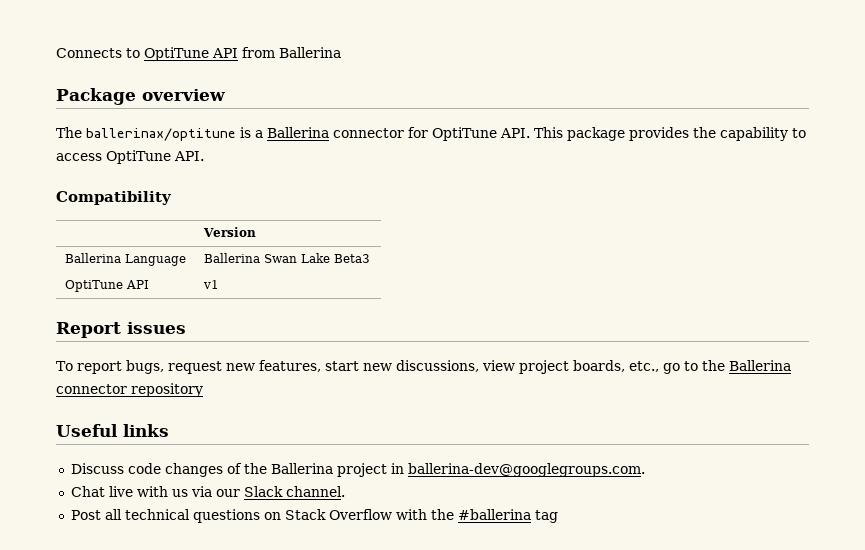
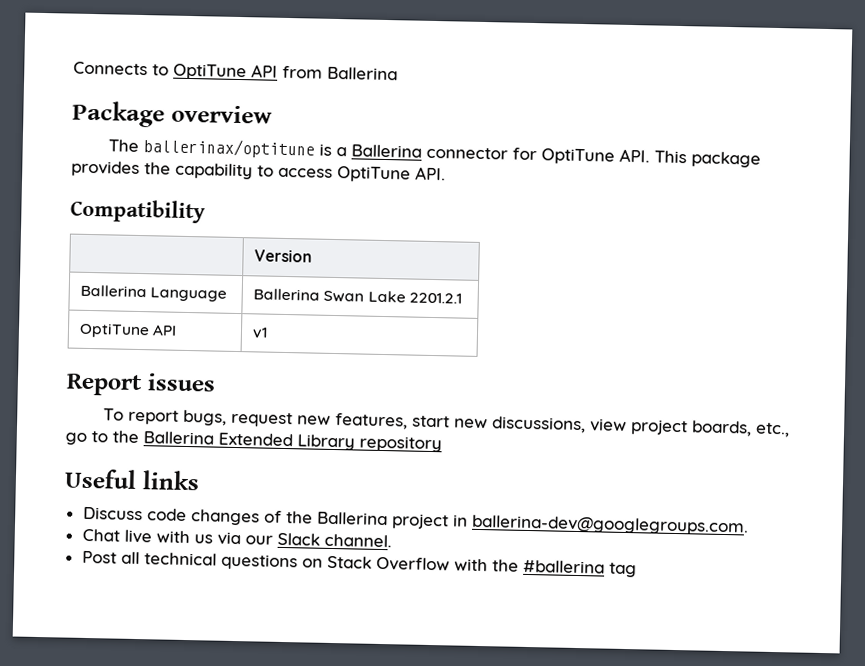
- Ballerina Language | Ballerina Swan Lake Beta3
+ Ballerina Language | Ballerina Swan Lake 2201.2.1
- To report bugs, request new features, start new discussions, view project boards, etc., go to the Ballerina connector repository
+ To report bugs, request new features, start new discussions, view project boards, etc., go to the Ballerina Extended Library repository

